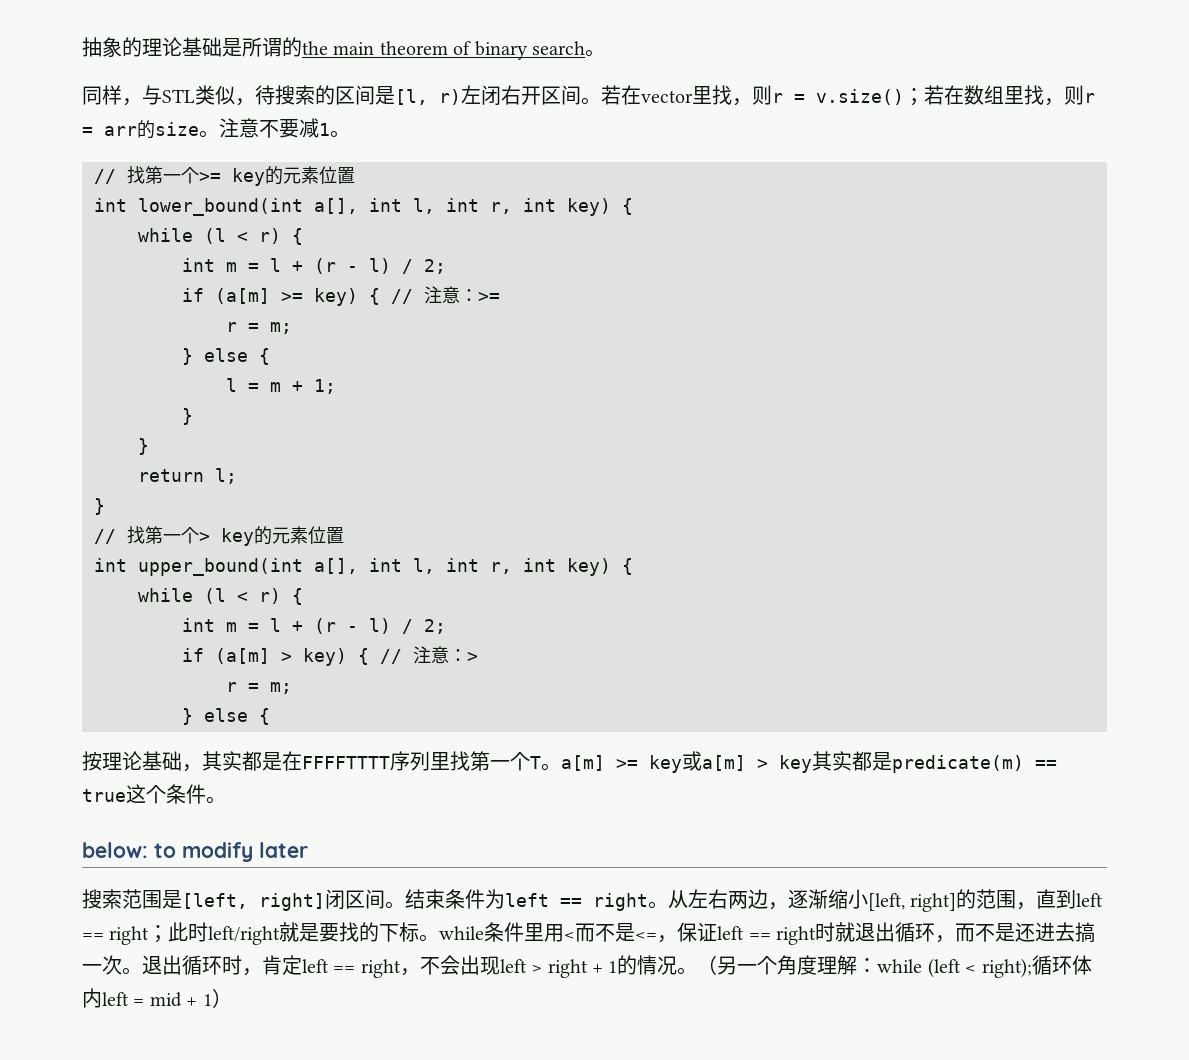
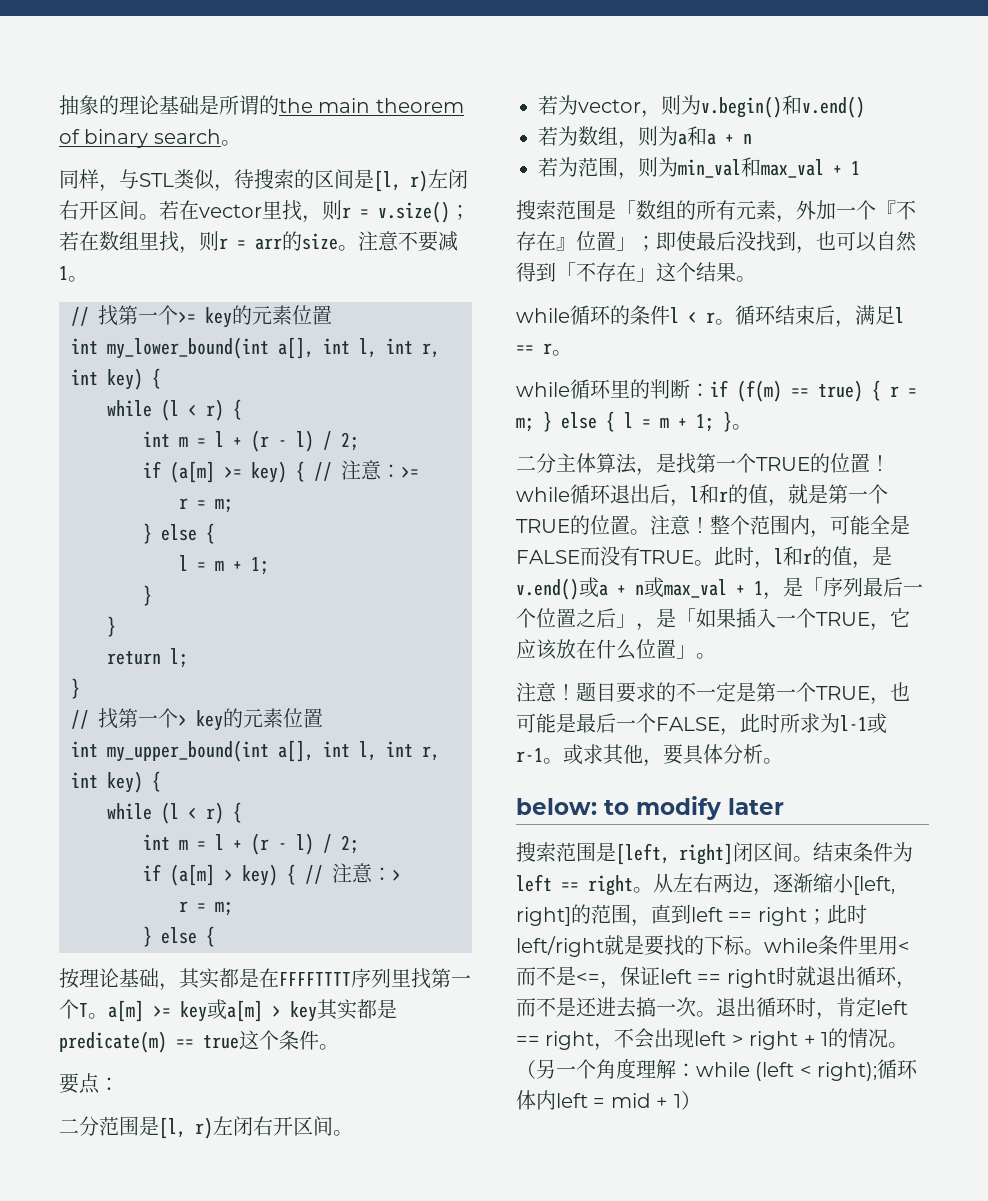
- int lower_bound(int a[], int l, int r, int key) {
+ int my_lower_bound(int a[], int l, int r, int key) {
- int upper_bound(int a[], int l, int r, int key) {
+ int my_upper_bound(int a[], int l, int r, int key) {
+ 要点：
+ 二分范围是[l, r)左闭右开区间。
+ 若为vector，则为v.begin()和v.end()
+ 若为数组，则为a和a + n
+ 若为范围，则为min_val和max_val + 1
+ 搜索范围是「数组的所有元素，外加一个『不存在』位置」；即使最后没找到，也可以自然得到「不存在」这个结果。
+ while循环的条件l < r。循环结束后，满足l == r。
+ while循环里的判断：if (f(m) == true) { r = m; } else { l = m + 1; }。
+ 二分主体算法，是找第一个TRUE的位置！while循环退出后，l和r的值，就是第一个TRUE的位置。注意！整个范围内，可能全是FALSE而没有TRUE。此时，l和r的值，是v.end()或a + n或max_val + 1，是「序列最后一个位置之后」，是「如果插入一个TRUE，它应该放在什么位置」。
+ 注意！题目要求的不一定是第一个TRUE，也可能是最后一个FALSE，此时所求为l-1或r-1。或求其他，要具体分析。

